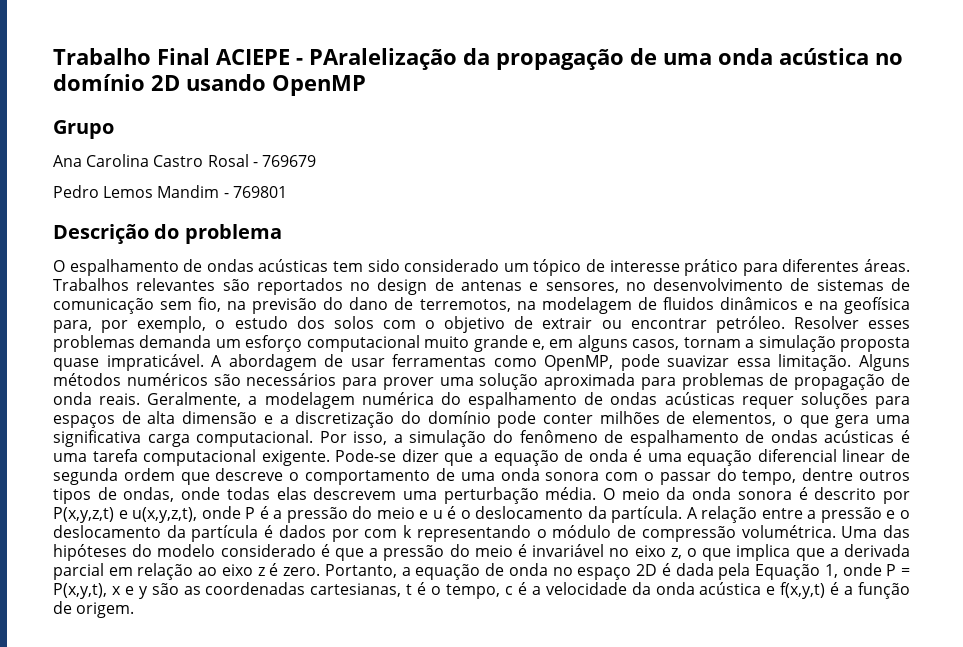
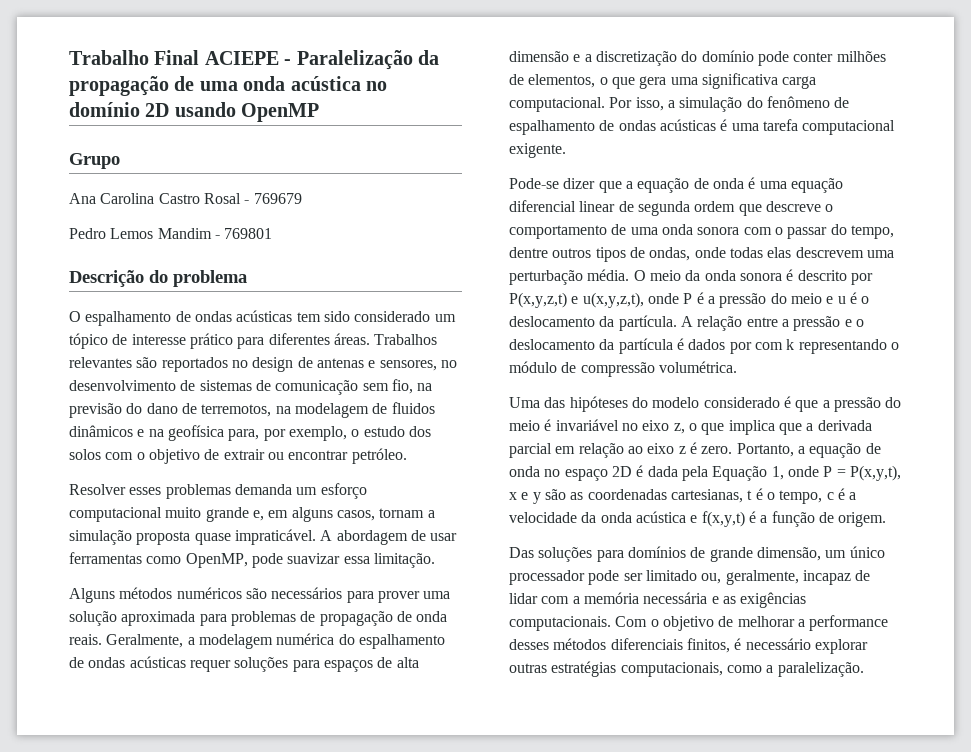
- Trabalho Final ACIEPE - PAralelização da propagação de uma onda acústica no domínio 2D usando OpenMP
+ Trabalho Final ACIEPE - Paralelização da propagação de uma onda acústica no domínio 2D usando OpenMP
- Trabalhos relevantes são reportados no design de antenas e sensores, no desenvolvimento de sistemas de comunicação sem fio, na previsão do dano de terremotos, na modelagem de fluidos dinâmicos e na geofísica para, por exemplo, o estudo dos solos com o objetivo de extrair ou encontrar petróleo. Resolver esses problemas demanda um esforço computacional muito grande e, em alguns casos, tornam a simulação proposta quase impraticável.
+ Trabalhos relevantes são reportados no design de antenas e sensores, no desenvolvimento de sistemas de comunicação sem fio, na previsão do dano de terremotos, na modelagem de fluidos dinâmicos e na geofísica para, por exemplo, o estudo dos solos com o objetivo de extrair ou encontrar petróleo.
+ Resolver esses problemas demanda um esforço computacional muito grande e, em alguns casos, tornam a simulação proposta quase impraticável.
- A abordagem de usar ferramentas como OpenMP, pode suavizar essa limitação. Alguns métodos numéricos são necessários para prover uma solução aproximada para problemas de propagação de onda reais.
+ A abordagem de usar ferramentas como OpenMP, pode suavizar essa limitação.
+ Alguns métodos numéricos são necessários para prover uma solução aproximada para problemas de propagação de onda reais.
- Por isso, a simulação do fenômeno de espalhamento de ondas acústicas é uma tarefa computacional exigente. Pode-se dizer que a equação de onda é uma equação diferencial linear de segunda ordem que descreve o comportamento de uma onda sonora com o passar do tempo, dentre outros tipos de ondas, onde todas elas descrevem uma perturbação média.
+ Por isso, a simulação do fenômeno de espalhamento de ondas acústicas é uma tarefa computacional exigente.
+ Pode-se dizer que a equação de onda é uma equação diferencial linear de segunda ordem que descreve o comportamento de uma onda sonora com o passar do tempo, dentre outros tipos de ondas, onde todas elas descrevem uma perturbação média.
- A relação entre a pressão e o deslocamento da partícula é dados por com k representando o módulo de compressão volumétrica. Uma das hipóteses do modelo considerado é que a pressão do meio é invariável no eixo z, o que implica que a derivada parcial em relação ao eixo z é zero.
+ A relação entre a pressão e o deslocamento da partícula é dados por com k representando o módulo de compressão volumétrica.
+ Uma das hipóteses do modelo considerado é que a pressão do meio é invariável no eixo z, o que implica que a derivada parcial em relação ao eixo z é zero.
+ Das soluções para domínios de grande dimensão, um único processador pode ser limitado ou, geralmente, incapaz de lidar com a memória necessária e as exigências computacionais. Com o objetivo de melhorar a performance desses métodos diferenciais finitos, é necessário explorar outras estratégias computacionais, como a paralelização.

